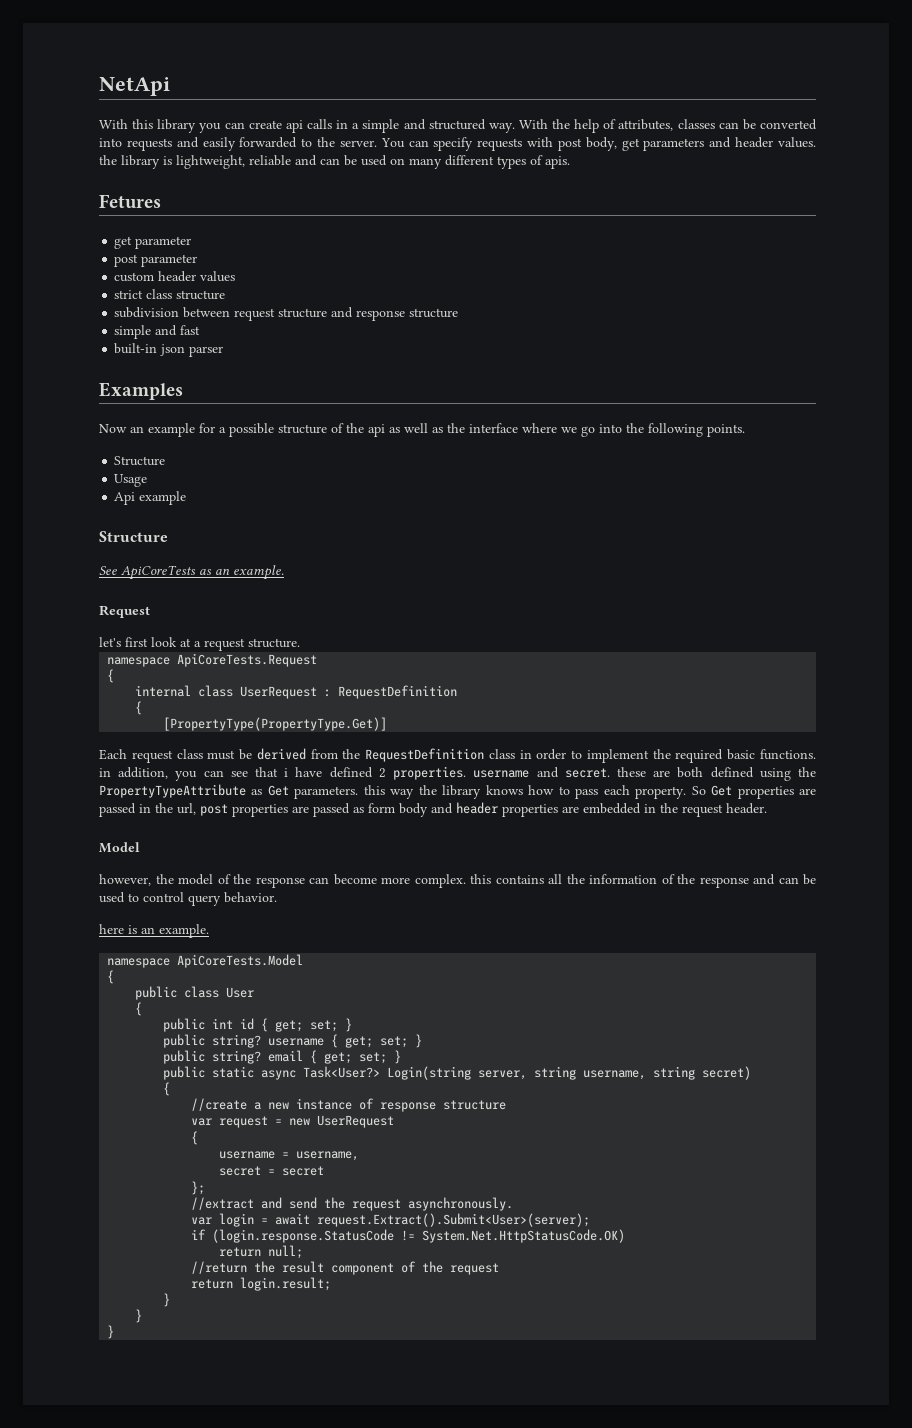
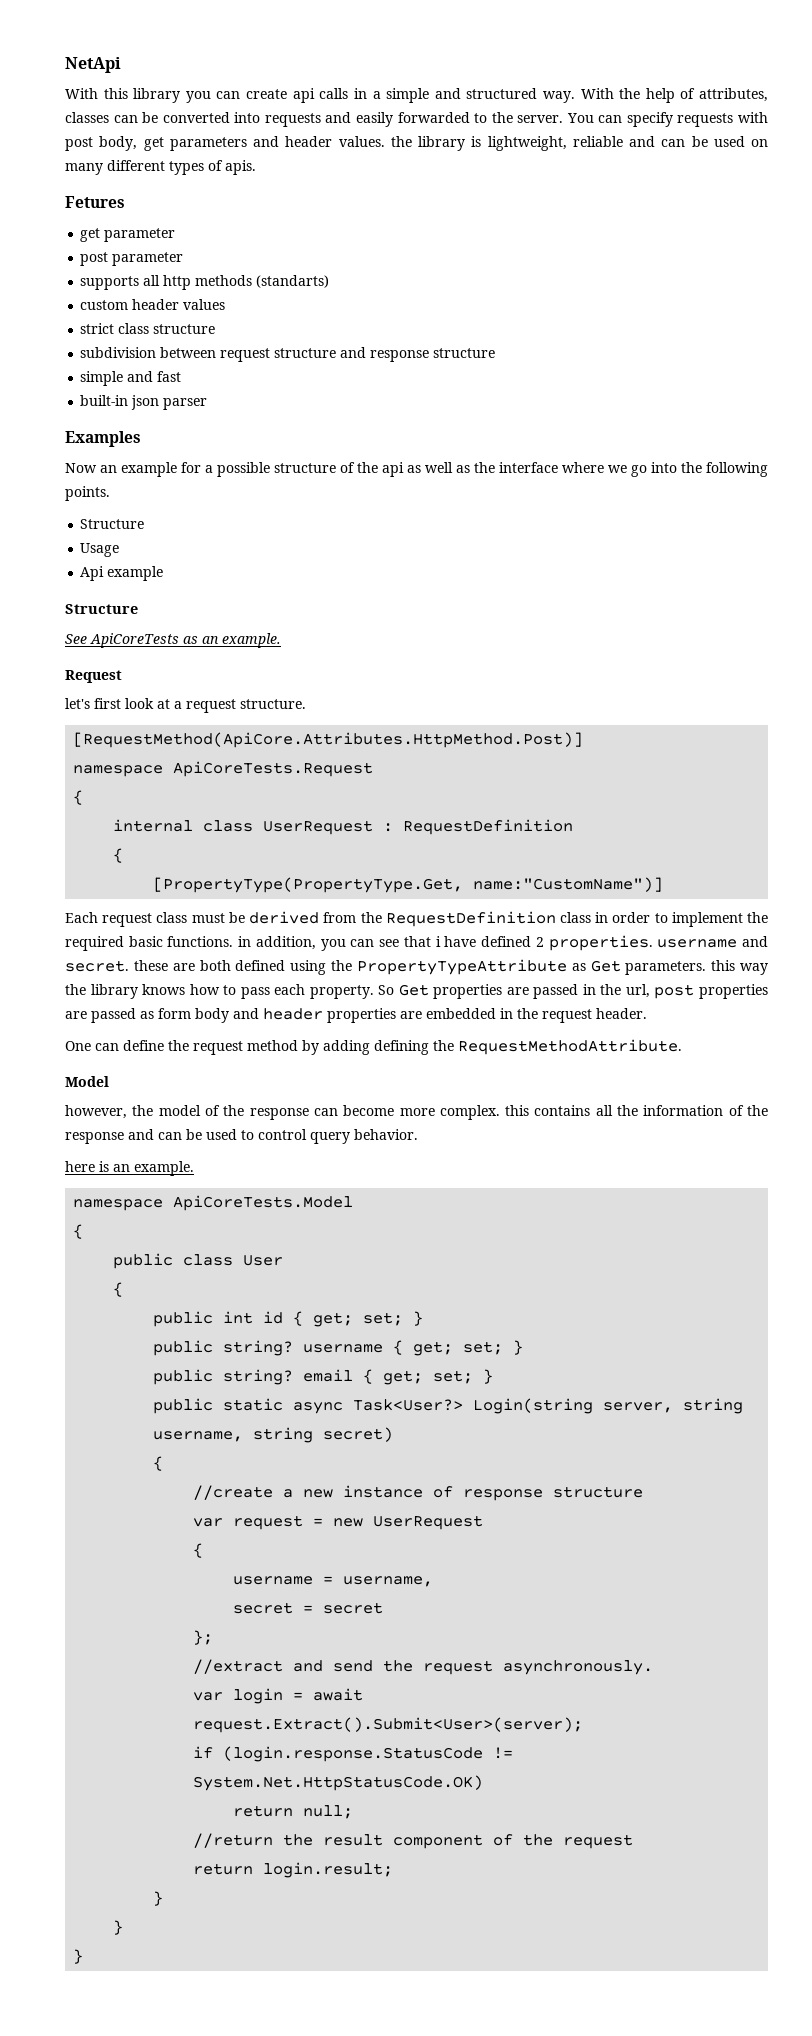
+ supports all http methods (standarts)
+ [RequestMethod(ApiCore.Attributes.HttpMethod.Post)]
- [PropertyType(PropertyType.Get)]
+ [PropertyType(PropertyType.Get, name:"CustomName")]
+ One can define the request method by adding defining the RequestMethodAttribute.

